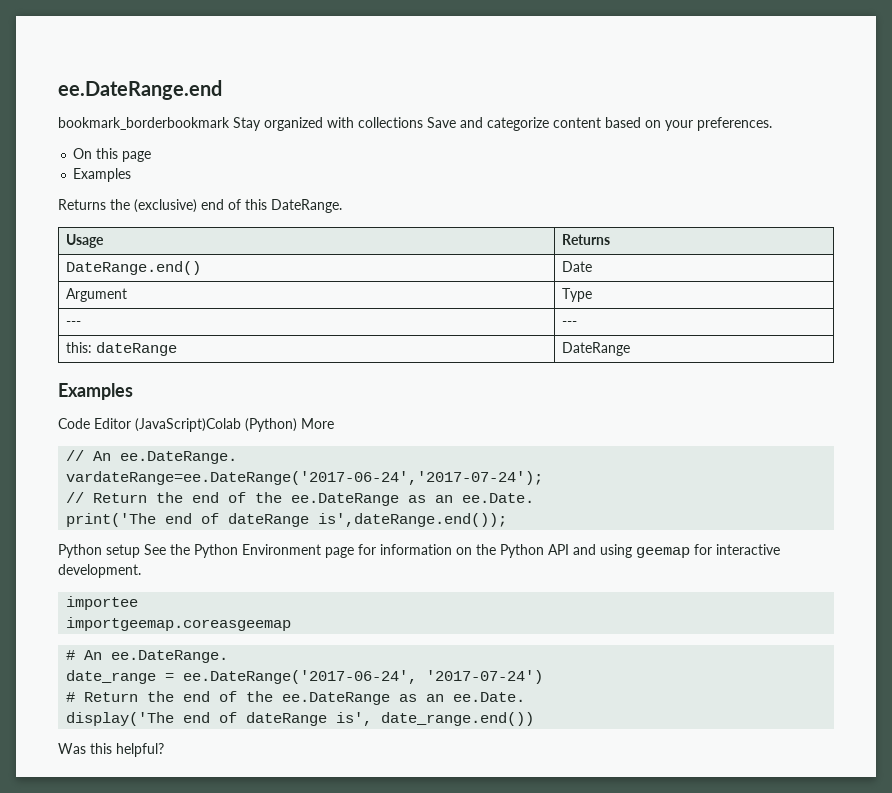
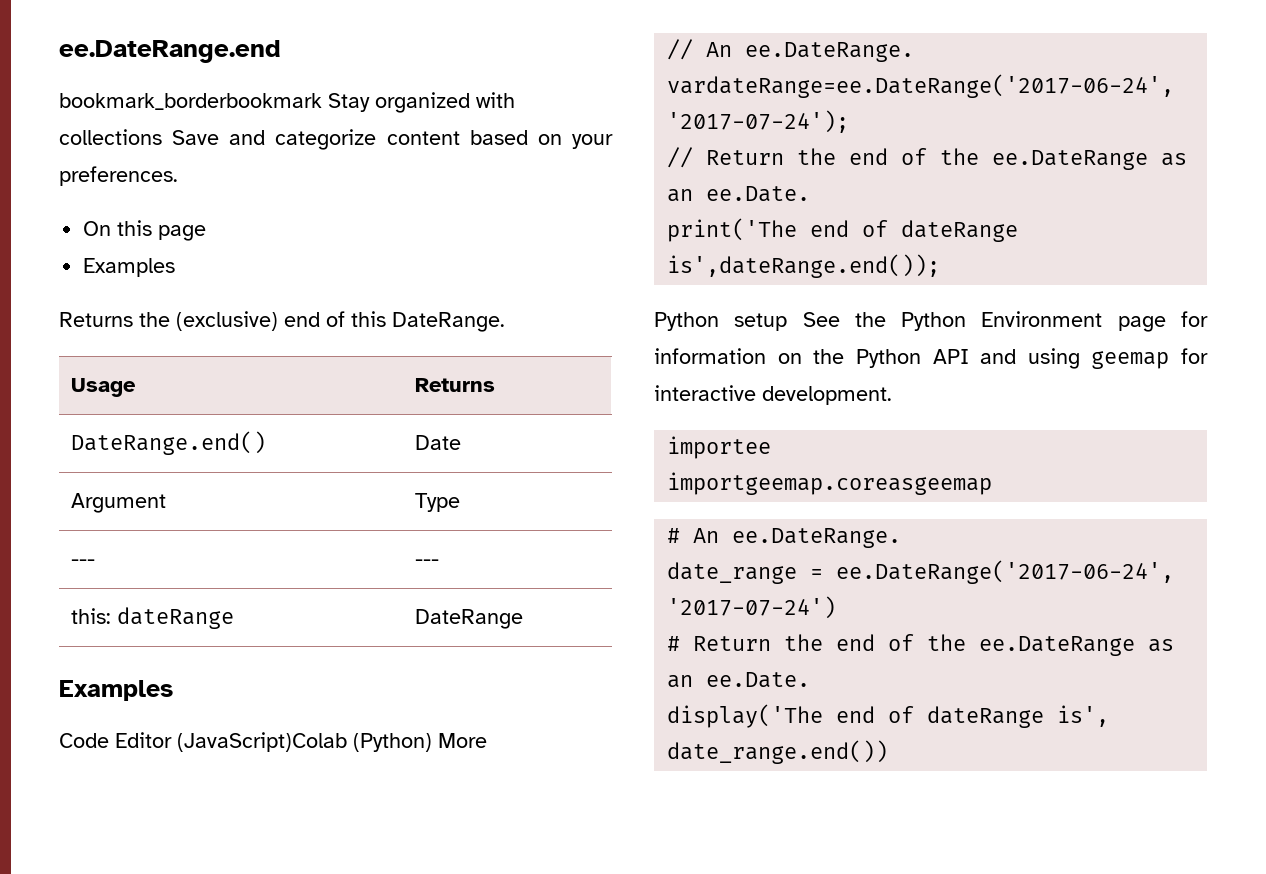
- Was this helpful?

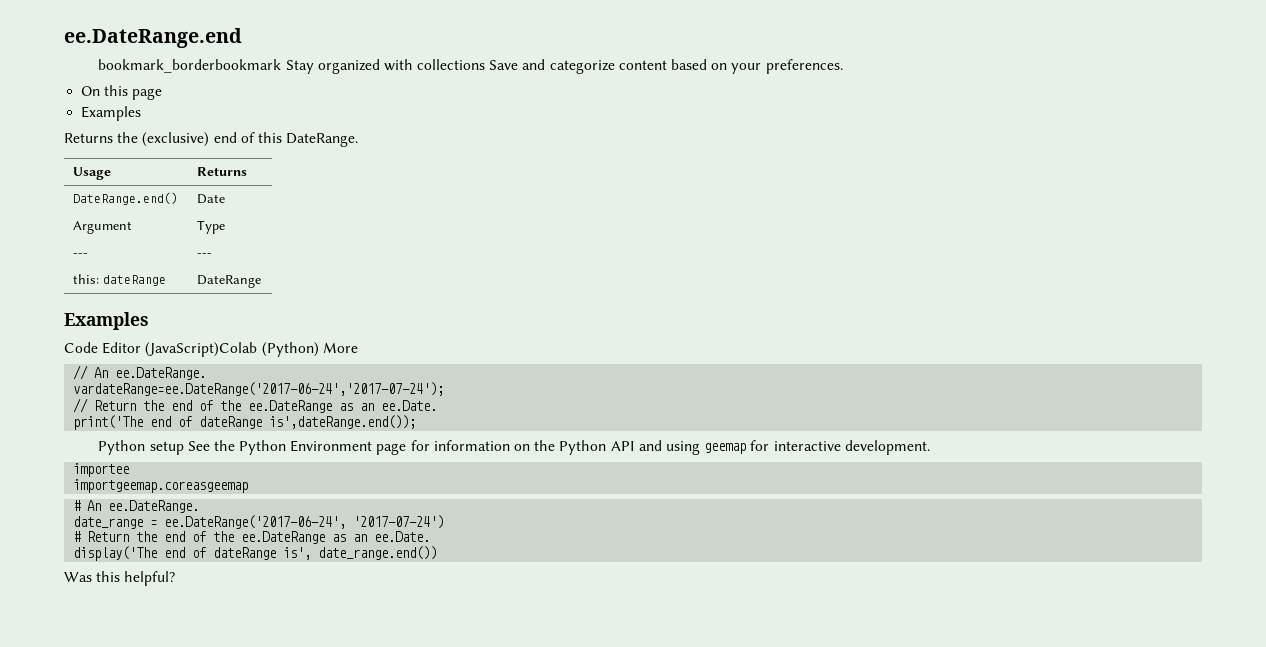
+ Was this helpful?

